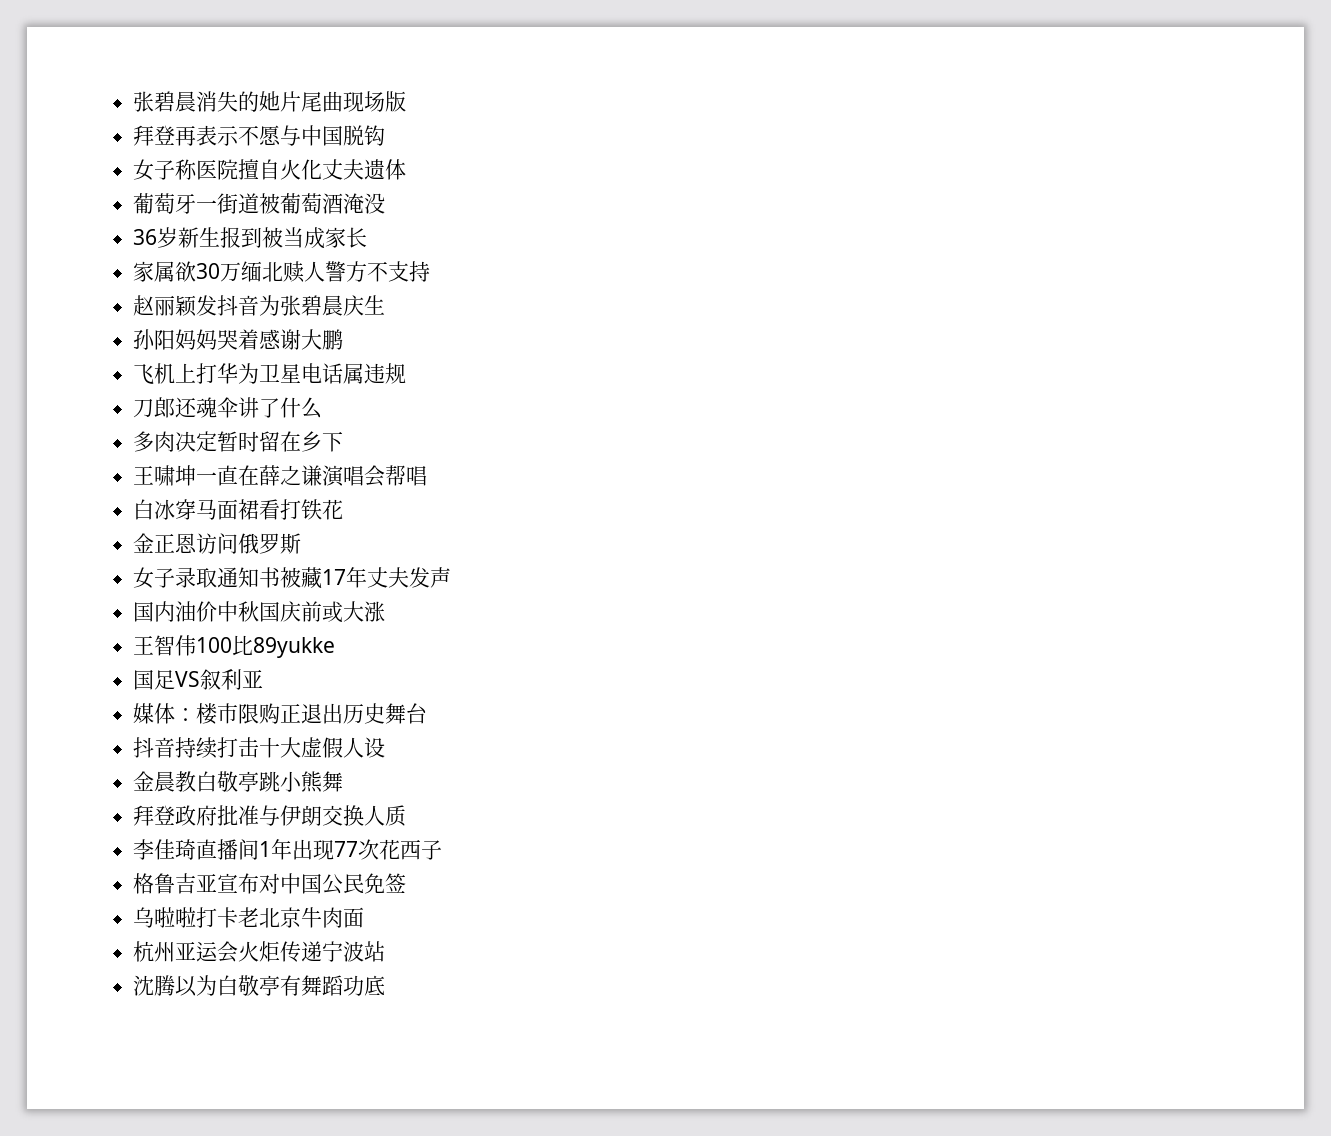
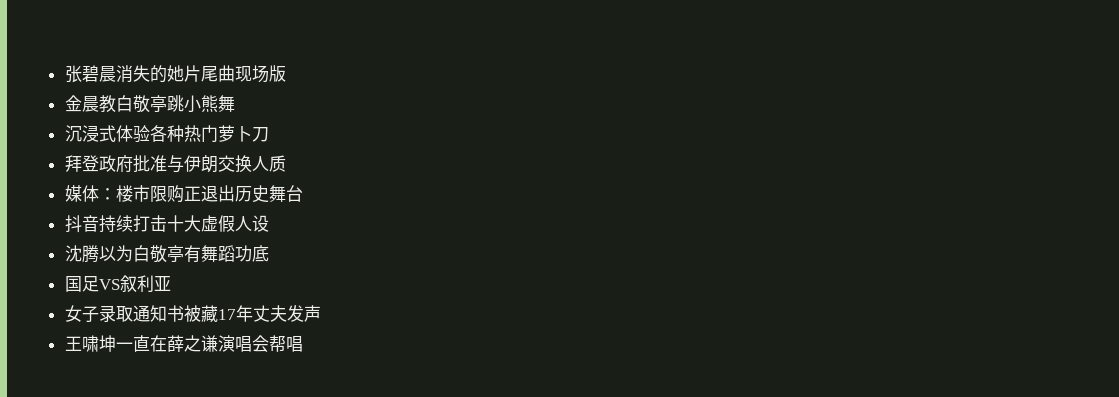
- 拜登再表示不愿与中国脱钩
- 女子称医院擅自火化丈夫遗体
- 葡萄牙一街道被葡萄酒淹没
- 36岁新生报到被当成家长
- 家属欲30万缅北赎人警方不支持
- 赵丽颖发抖音为张碧晨庆生
- 孙阳妈妈哭着感谢大鹏
- 飞机上打华为卫星电话属违规
- 刀郎还魂伞讲了什么
- 多肉决定暂时留在乡下
- 王啸坤一直在薛之谦演唱会帮唱
- 白冰穿马面裙看打铁花
- 金正恩访问俄罗斯
- 女子录取通知书被藏17年丈夫发声
- 国内油价中秋国庆前或大涨
- 王智伟100比89yukke
- 国足VS叙利亚
+ 金晨教白敬亭跳小熊舞
+ 沉浸式体验各种热门萝卜刀
+ 拜登政府批准与伊朗交换人质
- 金晨教白敬亭跳小熊舞
- 拜登政府批准与伊朗交换人质
- 李佳琦直播间1年出现77次花西子
- 格鲁吉亚宣布对中国公民免签
- 乌啦啦打卡老北京牛肉面
- 杭州亚运会火炬传递宁波站
+ 国足VS叙利亚
+ 女子录取通知书被藏17年丈夫发声
+ 王啸坤一直在薛之谦演唱会帮唱

